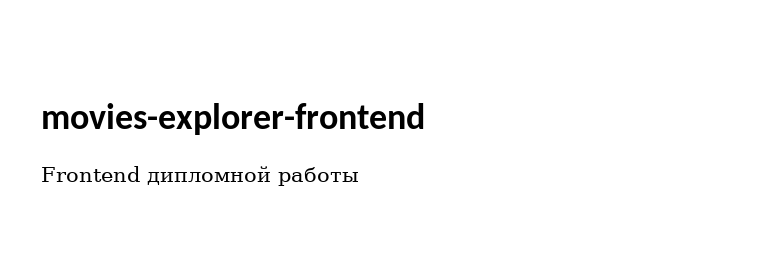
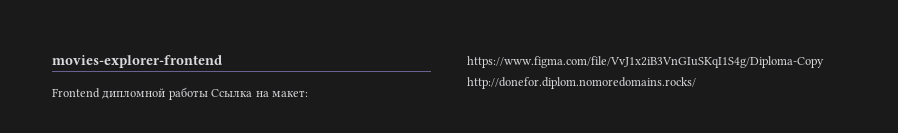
- Frontend дипломной работы
+ Frontend дипломной работы Ссылка на макет: https://www.figma.com/file/VvJ1x2iB3VnGIuSKqI1S4g/Diploma-Copy http://donefor.diplom.nomoredomains.rocks/

